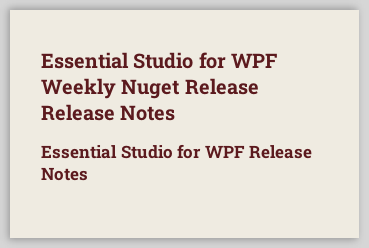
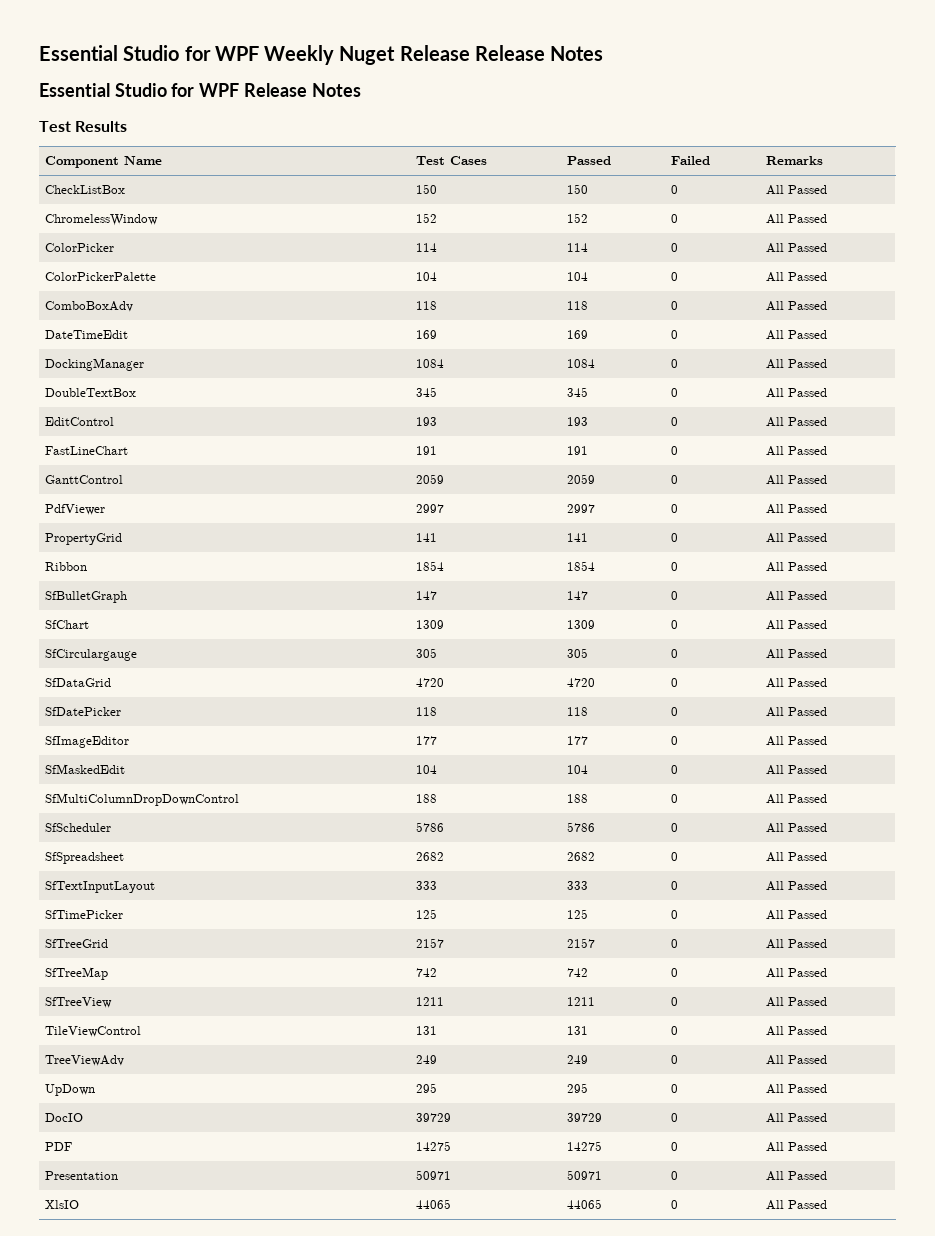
+ Test Results
+ Component Name | Test Cases | Passed | Failed | Remarks
+ CheckListBox | 150 | 150 | 0 | All Passed
+ ChromelessWindow | 152 | 152 | 0 | All Passed
+ ColorPicker | 114 | 114 | 0 | All Passed
+ ColorPickerPalette | 104 | 104 | 0 | All Passed
+ ComboBoxAdv | 118 | 118 | 0 | All Passed
+ DateTimeEdit | 169 | 169 | 0 | All Passed
+ DockingManager | 1084 | 1084 | 0 | All Passed
+ DoubleTextBox | 345 | 345 | 0 | All Passed
+ EditControl | 193 | 193 | 0 | All Passed
+ FastLineChart | 191 | 191 | 0 | All Passed
+ GanttControl | 2059 | 2059 | 0 | All Passed
+ PdfViewer | 2997 | 2997 | 0 | All Passed
+ PropertyGrid | 141 | 141 | 0 | All Passed
+ Ribbon | 1854 | 1854 | 0 | All Passed
+ SfBulletGraph | 147 | 147 | 0 | All Passed
+ SfChart | 1309 | 1309 | 0 | All Passed
+ SfCirculargauge | 305 | 305 | 0 | All Passed
+ SfDataGrid | 4720 | 4720 | 0 | All Passed
+ SfDatePicker | 118 | 118 | 0 | All Passed
+ SfImageEditor | 177 | 177 | 0 | All Passed
+ SfMaskedEdit | 104 | 104 | 0 | All Passed
+ SfMultiColumnDropDownControl | 188 | 188 | 0 | All Passed
+ SfScheduler | 5786 | 5786 | 0 | All Passed
+ SfSpreadsheet | 2682 | 2682 | 0 | All Passed
+ SfTextInputLayout | 333 | 333 | 0 | All Passed
+ SfTimePicker | 125 | 125 | 0 | All Passed
+ SfTreeGrid | 2157 | 2157 | 0 | All Passed
+ SfTreeMap | 742 | 742 | 0 | All Passed
+ SfTreeView | 1211 | 1211 | 0 | All Passed
+ TileViewControl | 131 | 131 | 0 | All Passed
+ TreeViewAdv | 249 | 249 | 0 | All Passed
+ UpDown | 295 | 295 | 0 | All Passed
+ DocIO | 39729 | 39729 | 0 | All Passed
+ PDF | 14275 | 14275 | 0 | All Passed
+ Presentation | 50971 | 50971 | 0 | All Passed
+ XlsIO | 44065 | 44065 | 0 | All Passed

